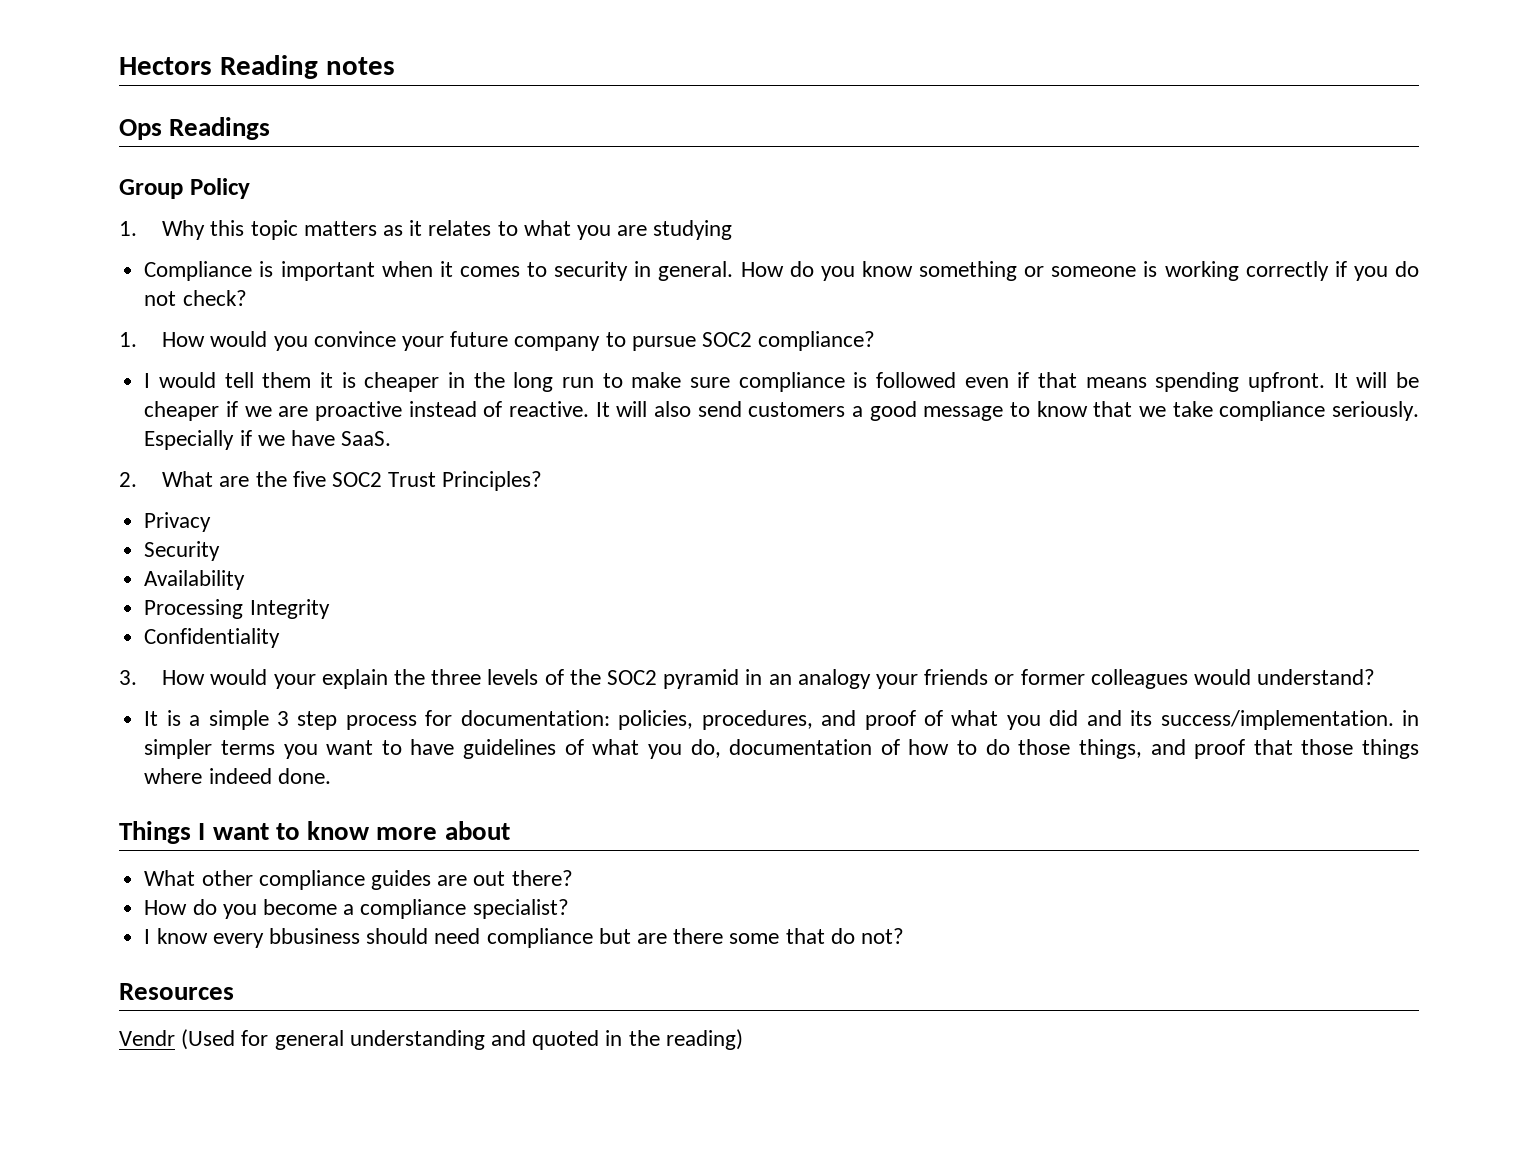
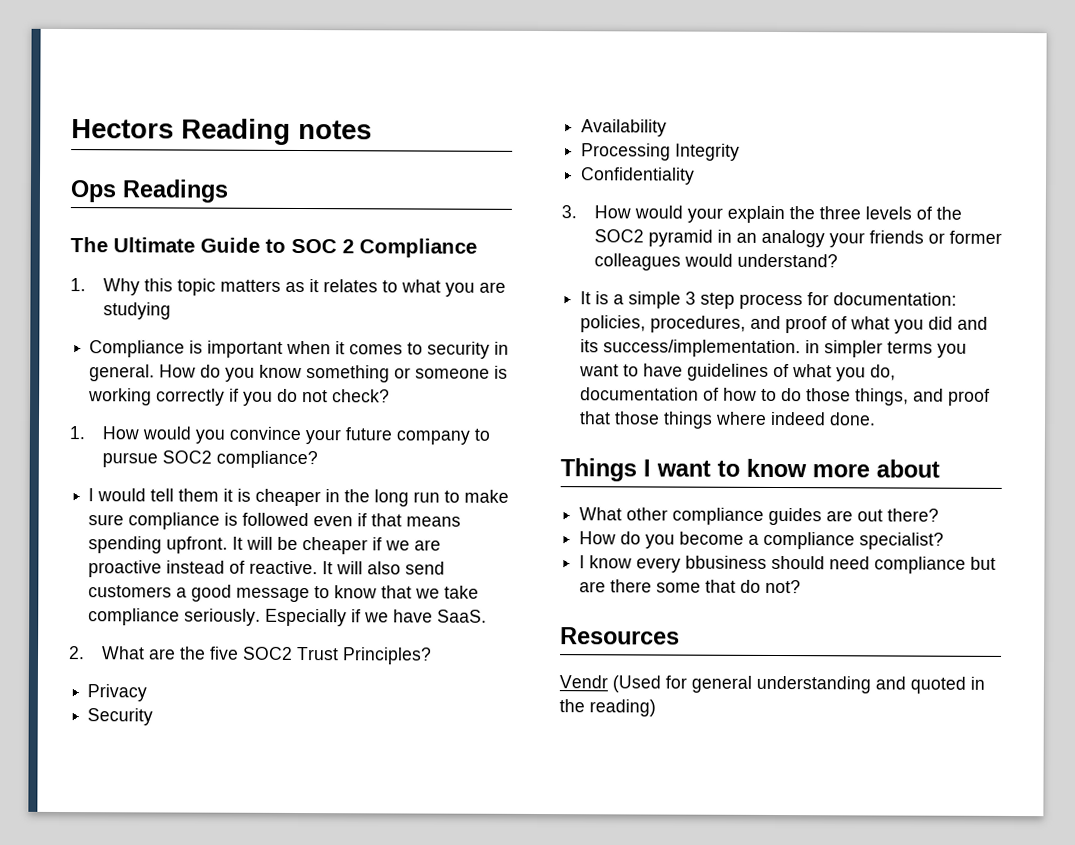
- Group Policy
+ The Ultimate Guide to SOC 2 Compliance

